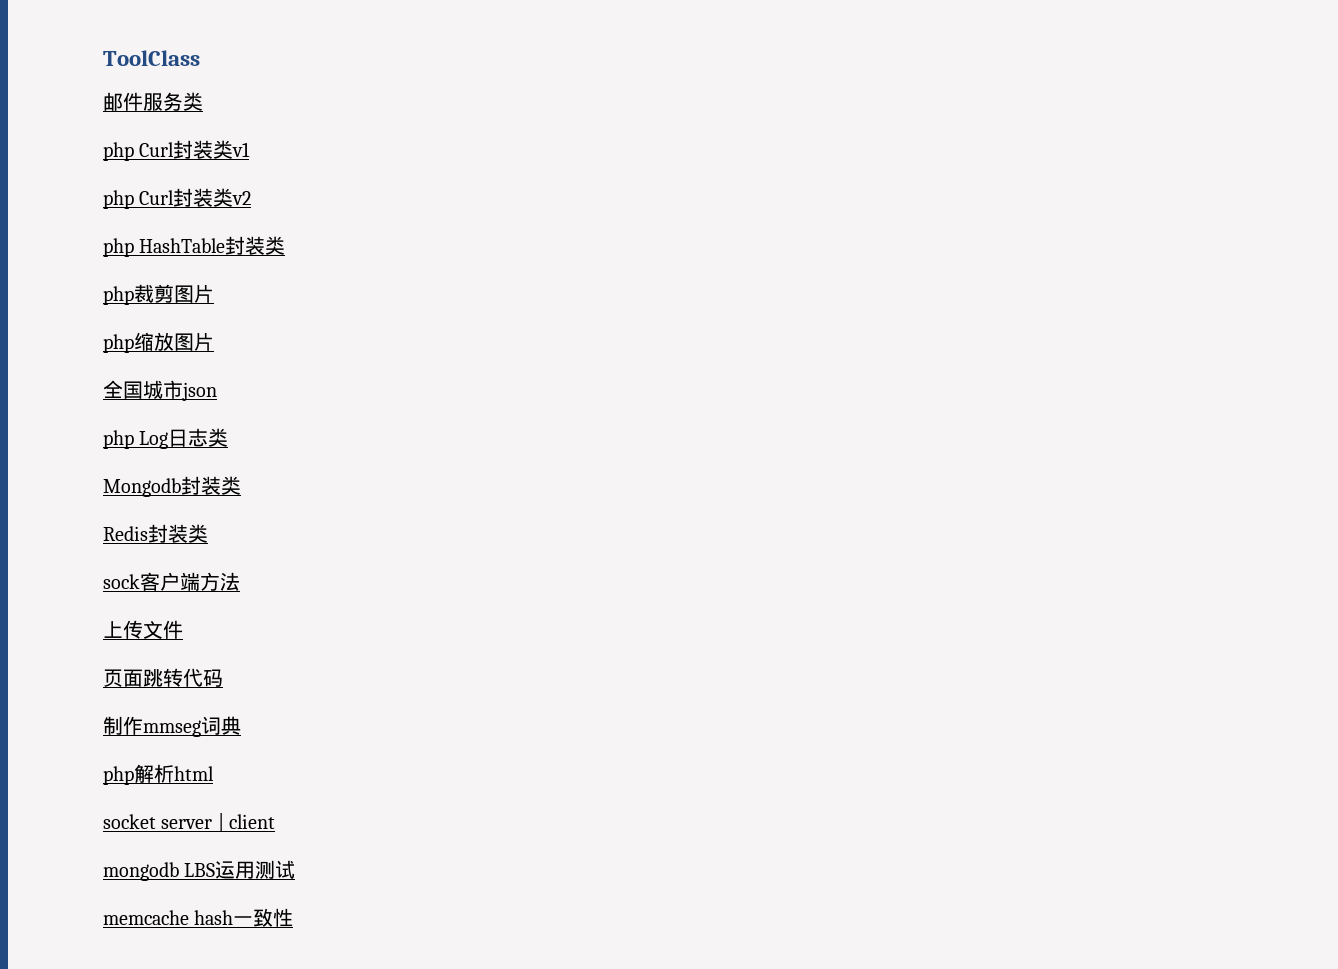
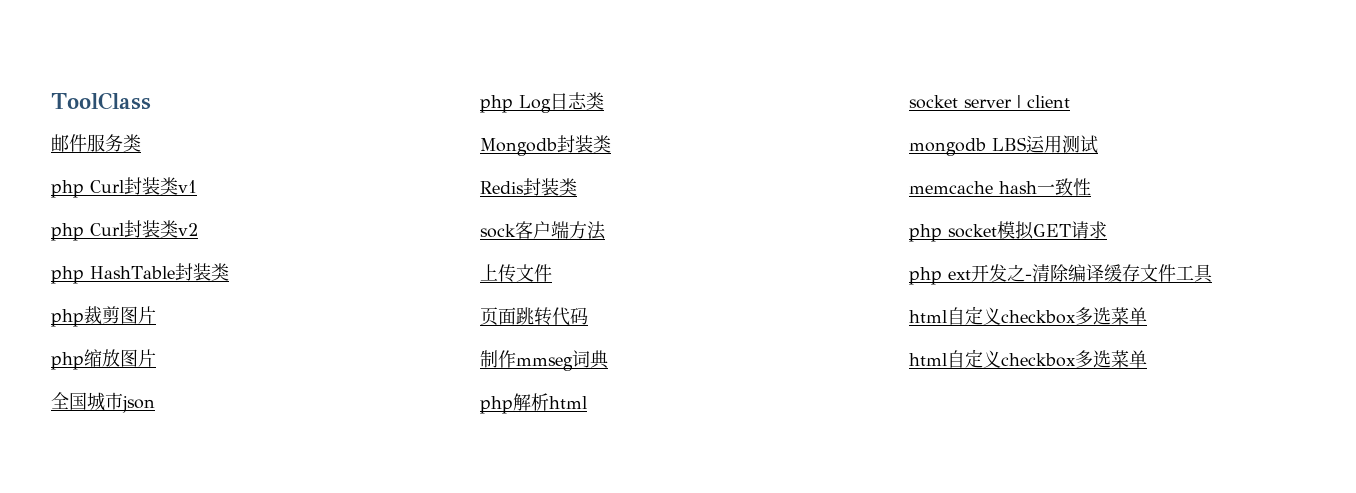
+ php socket模拟GET请求
+ php ext开发之-清除编译缓存文件工具
+ html自定义checkbox多选菜单
+ html自定义checkbox多选菜单

